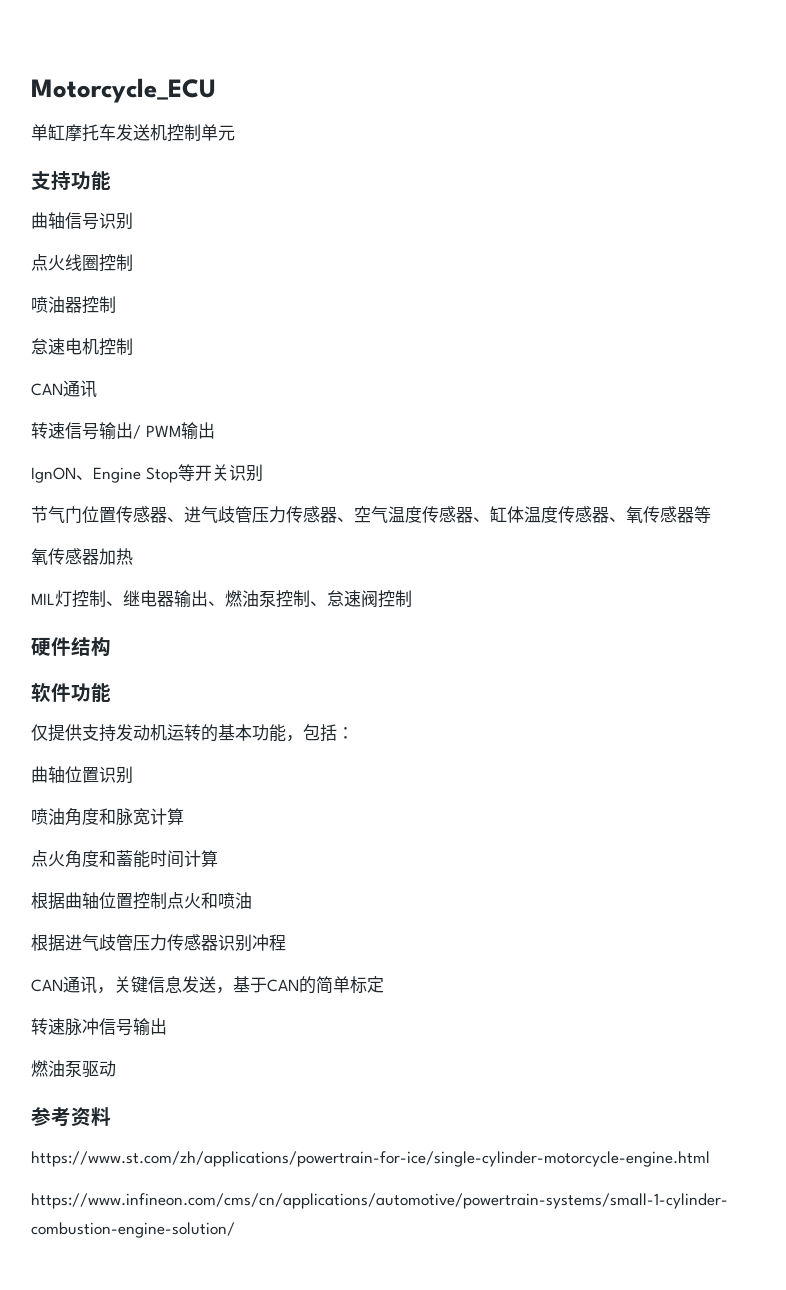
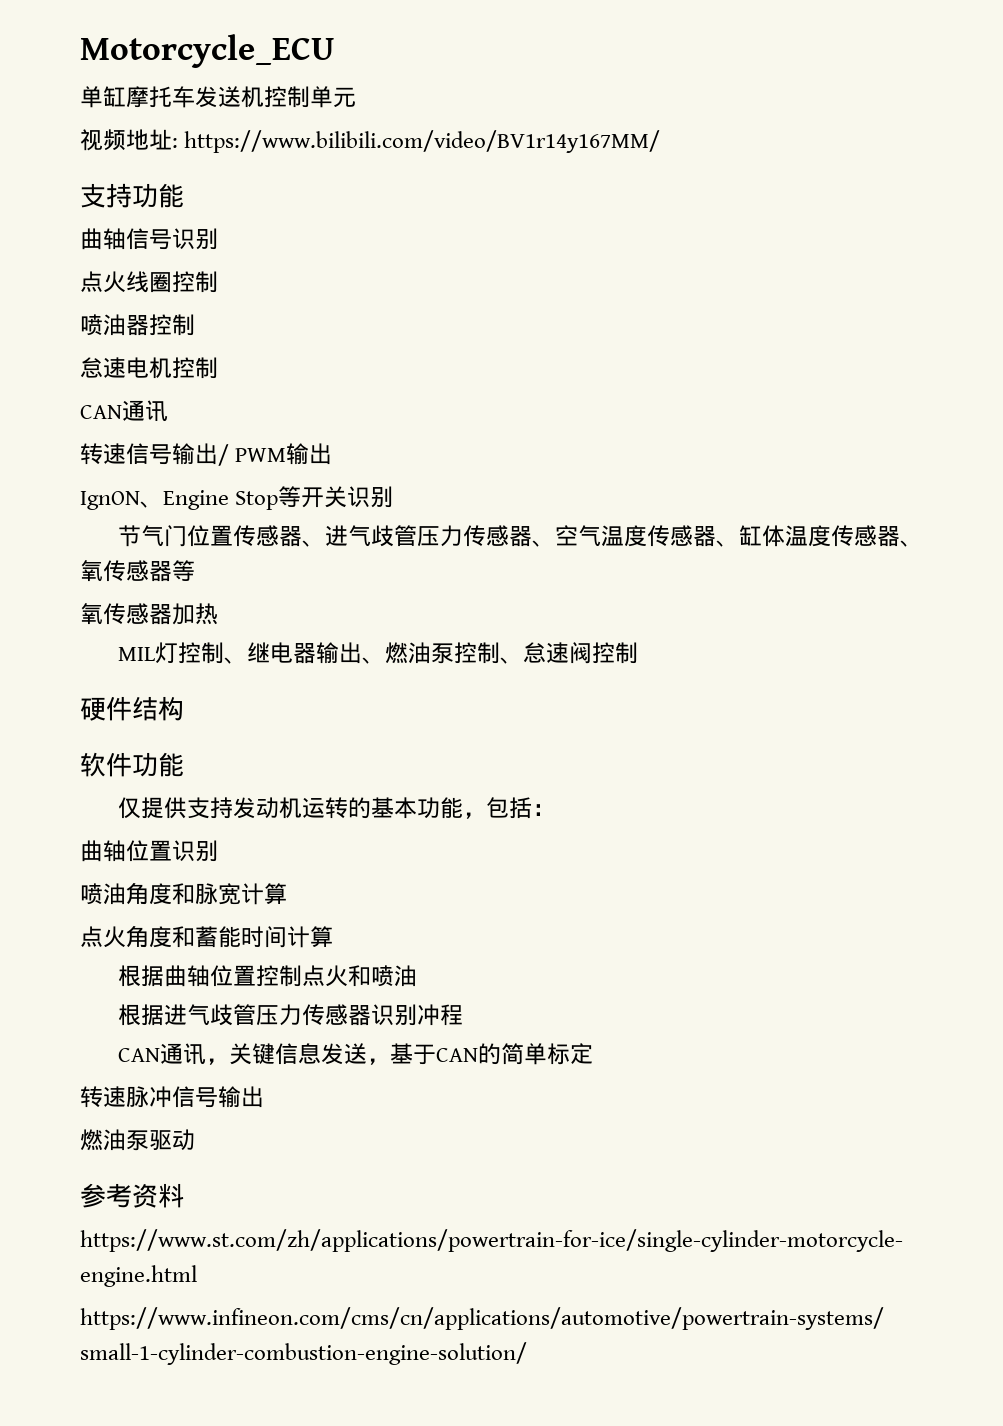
+ 视频地址: https://www.bilibili.com/video/BV1r14y167MM/

